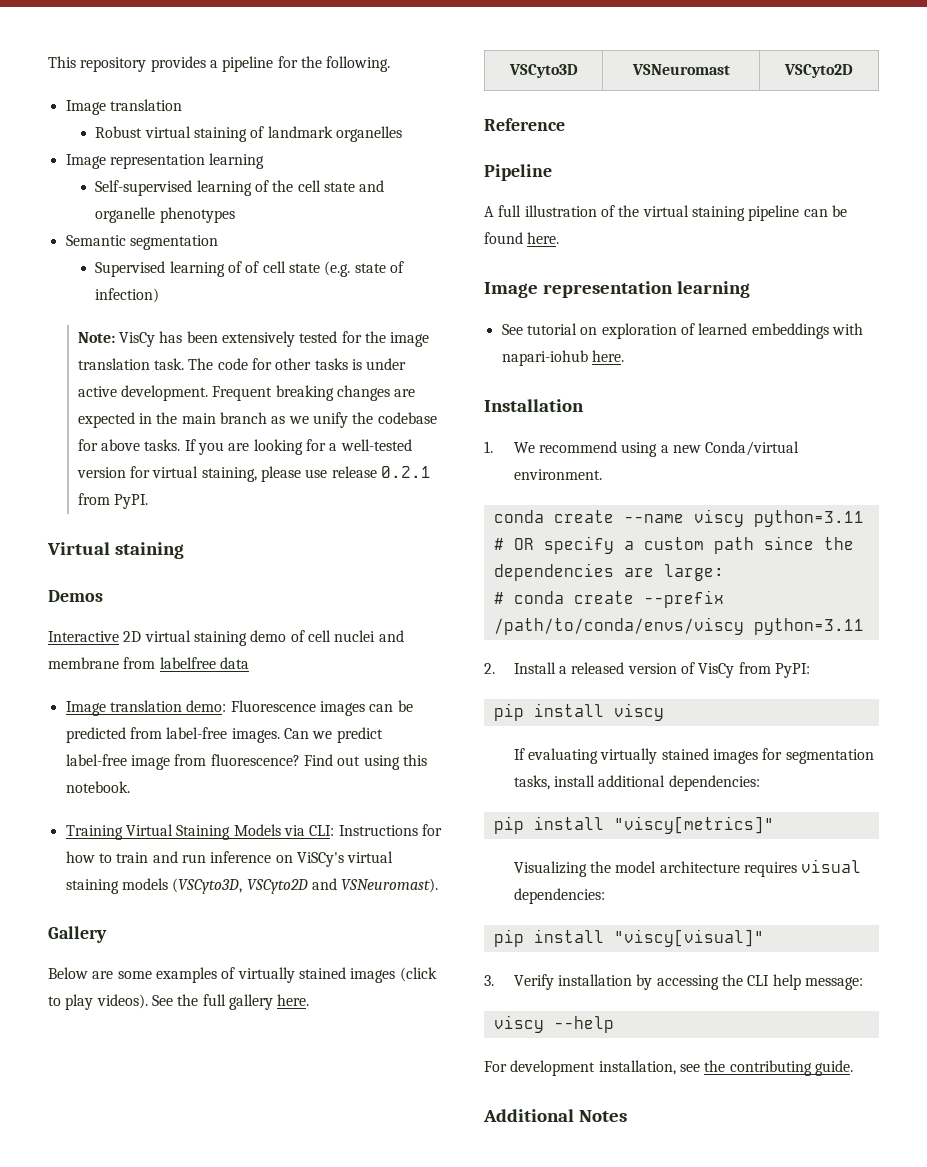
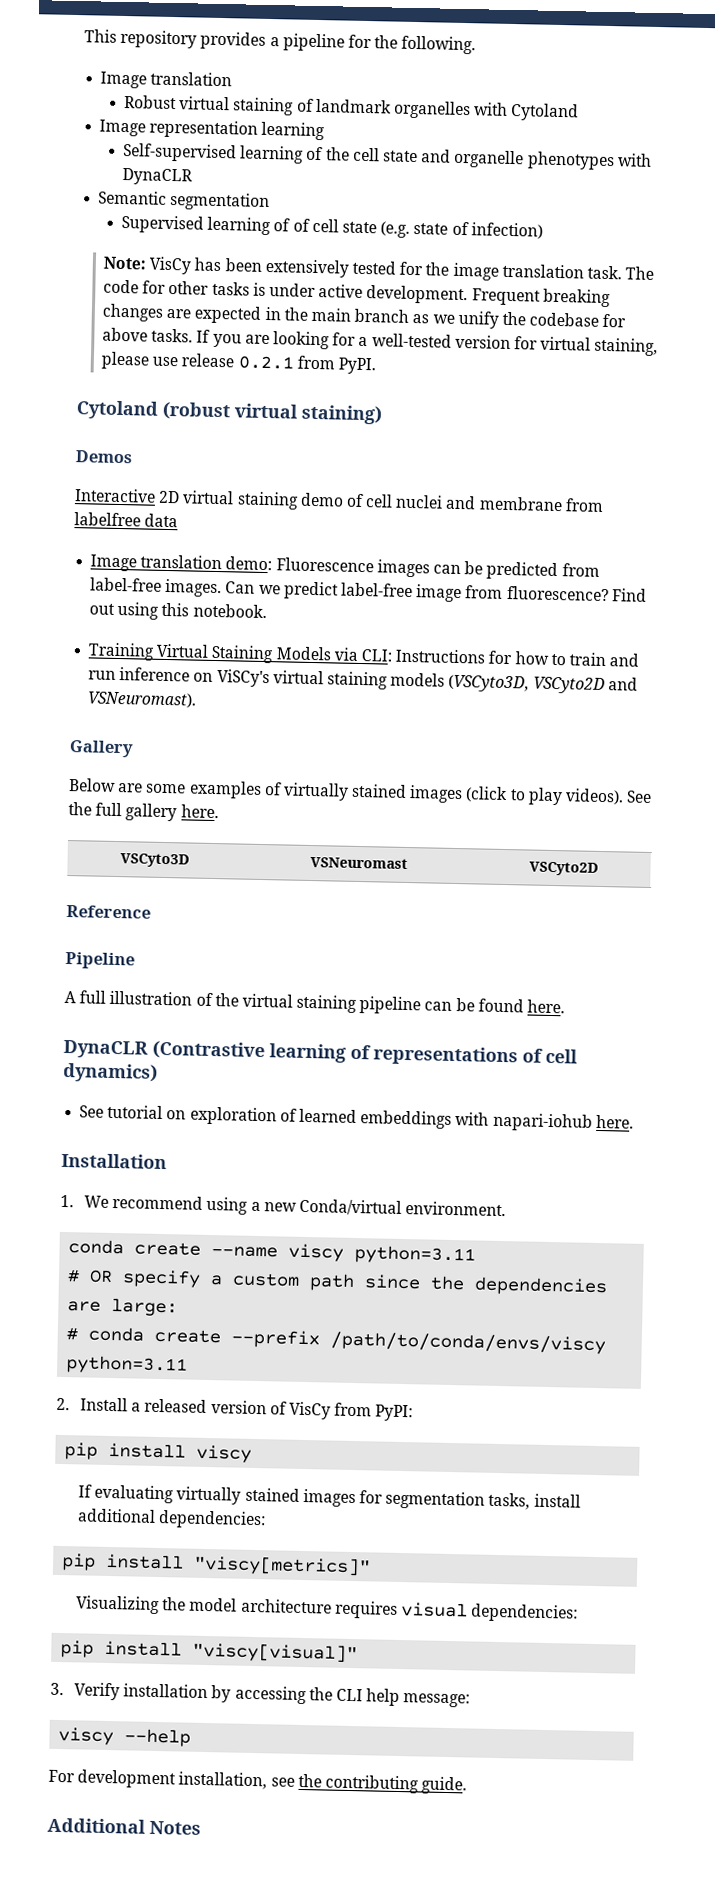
- Robust virtual staining of landmark organelles
+ Robust virtual staining of landmark organelles with Cytoland
- Self-supervised learning of the cell state and organelle phenotypes
+ Self-supervised learning of the cell state and organelle phenotypes with DynaCLR
- Virtual staining
+ Cytoland (robust virtual staining)
  A full illustration of the virtual staining pipeline can be found here.
- Image representation learning
+ DynaCLR (Contrastive learning of representations of cell dynamics)

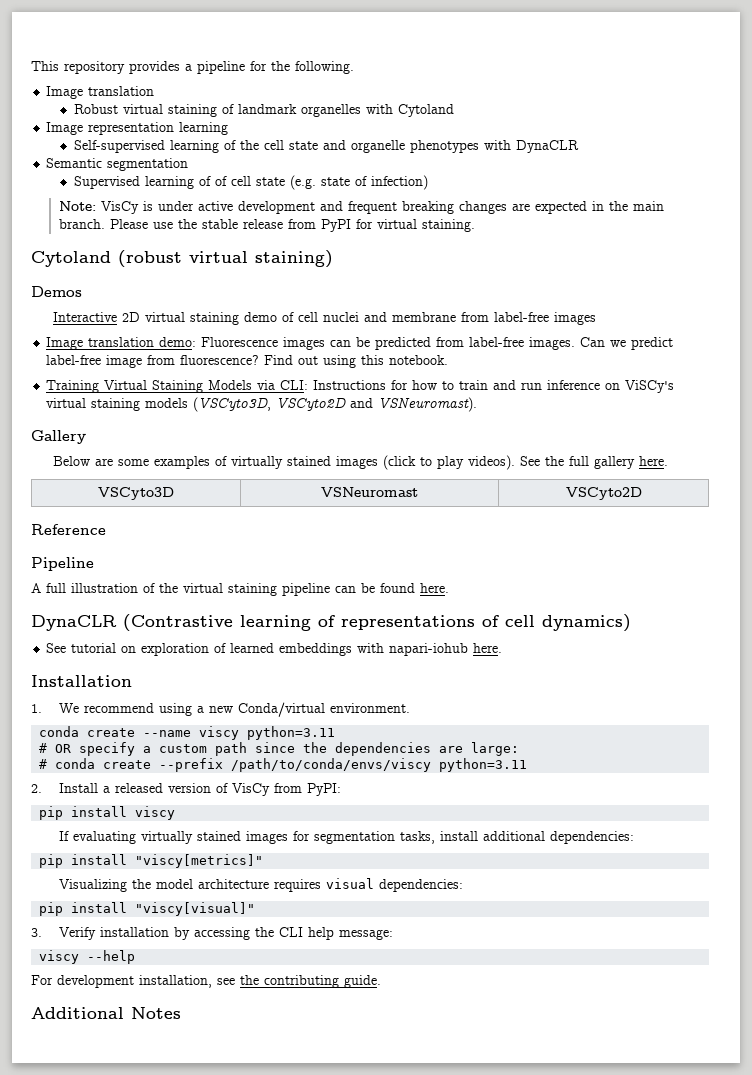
- Note: VisCy has been extensively tested for the image translation task. The code for other tasks is under active development. Frequent breaking changes are expected in the main branch as we unify the codebase for above tasks. If you are looking for a well-tested version for virtual staining, please use release 0.2.1 from PyPI.
+ Note: VisCy is under active development and frequent breaking changes are expected in the main branch. Please use the stable release from PyPI for virtual staining.
- Interactive 2D virtual staining demo of cell nuclei and membrane from labelfree data
+ Interactive 2D virtual staining demo of cell nuclei and membrane from label-free images

